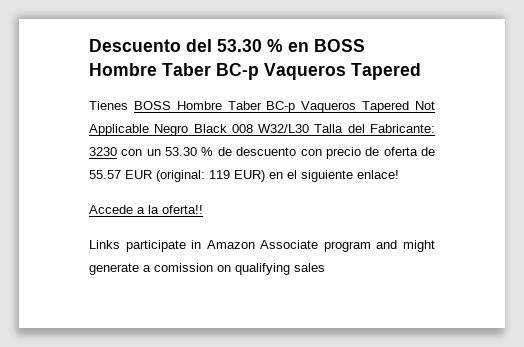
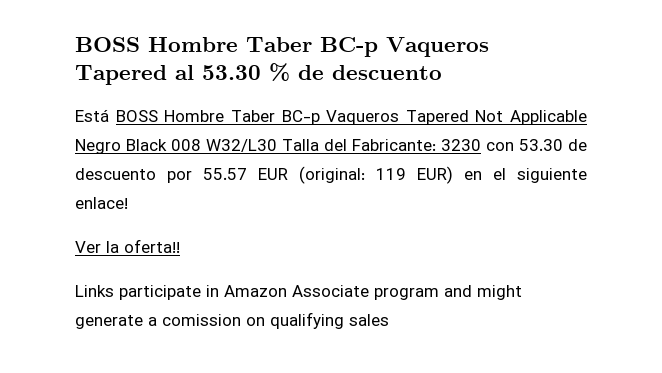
- Descuento del 53.30 % en BOSS Hombre Taber BC-p Vaqueros Tapered
- Tienes BOSS Hombre Taber BC-p Vaqueros Tapered Not Applicable Negro Black 008 W32/L30 Talla del Fabricante: 3230 con un 53.30 % de descuento con precio de oferta de 55.57 EUR (original: 119 EUR) en el siguiente enlace!
+ BOSS Hombre Taber BC-p Vaqueros Tapered al 53.30 % de descuento
+ Está BOSS Hombre Taber BC-p Vaqueros Tapered Not Applicable Negro Black 008 W32/L30 Talla del Fabricante: 3230 con 53.30 de descuento por 55.57 EUR (original: 119 EUR) en el siguiente enlace!
- Accede a la oferta!!
+ Ver la oferta!!

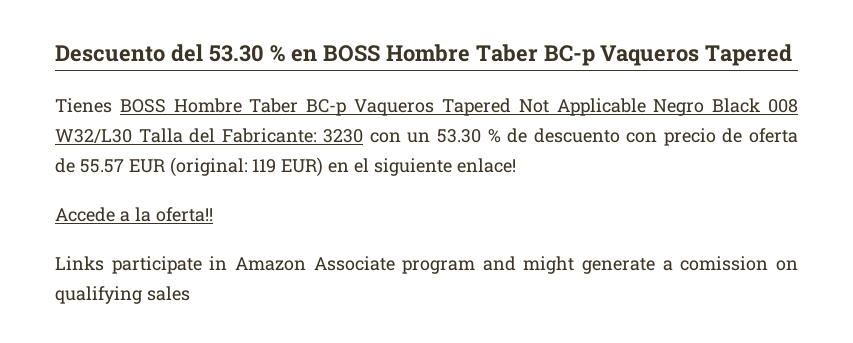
- BOSS Hombre Taber BC-p Vaqueros Tapered al 53.30 % de descuento
- Está BOSS Hombre Taber BC-p Vaqueros Tapered Not Applicable Negro Black 008 W32/L30 Talla del Fabricante: 3230 con 53.30 de descuento por 55.57 EUR (original: 119 EUR) en el siguiente enlace!
+ Descuento del 53.30 % en BOSS Hombre Taber BC-p Vaqueros Tapered
+ Tienes BOSS Hombre Taber BC-p Vaqueros Tapered Not Applicable Negro Black 008 W32/L30 Talla del Fabricante: 3230 con un 53.30 % de descuento con precio de oferta de 55.57 EUR (original: 119 EUR) en el siguiente enlace!
- Ver la oferta!!
+ Accede a la oferta!!

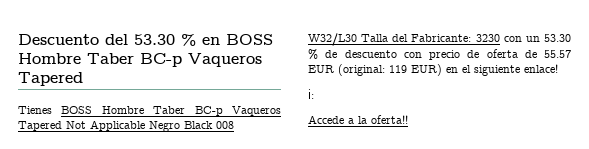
+ ℹ:
- Links participate in Amazon Associate program and might generate a comission on qualifying sales

